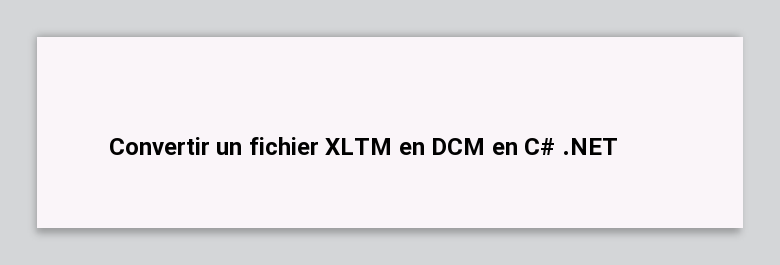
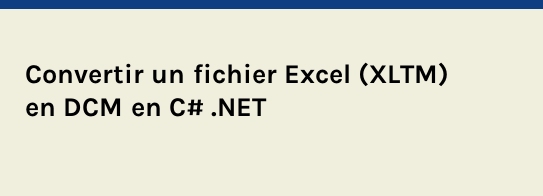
- Convertir un fichier XLTM en DCM en C# .NET
+ Convertir un fichier Excel (XLTM) en DCM en C# .NET

